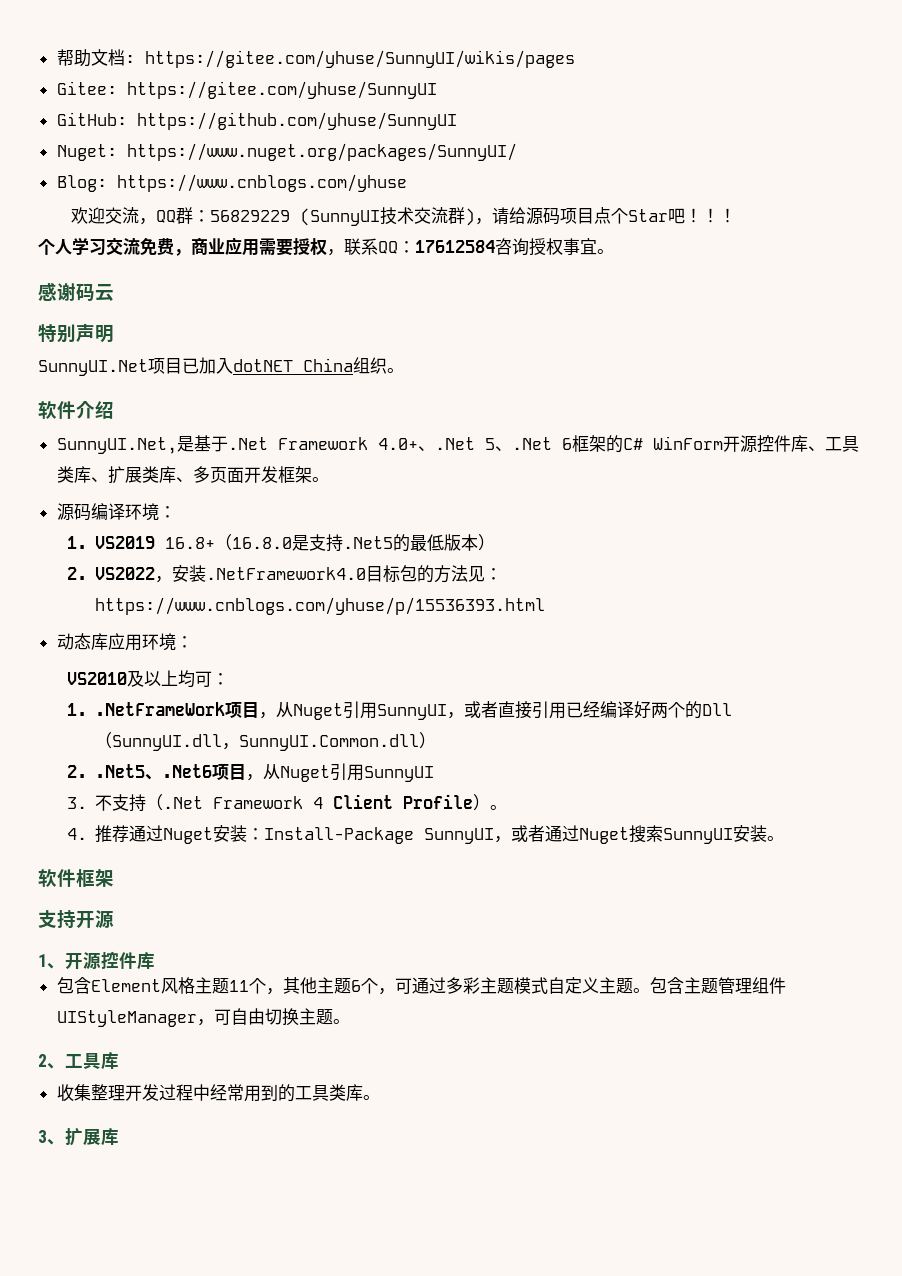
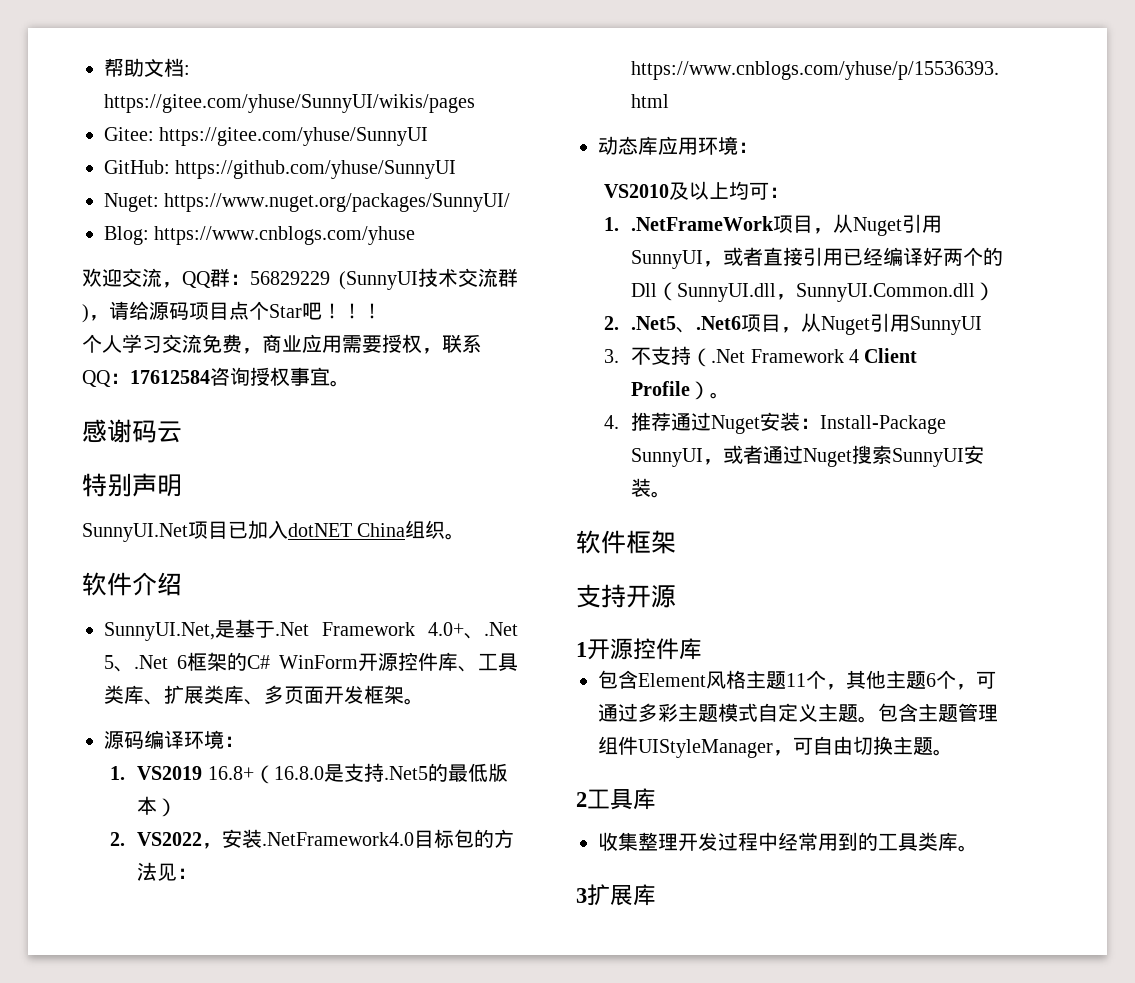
- 1、开源控件库
+ 1开源控件库
- 2、工具库
+ 2工具库
- 3、扩展库
+ 3扩展库

